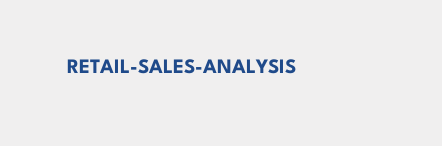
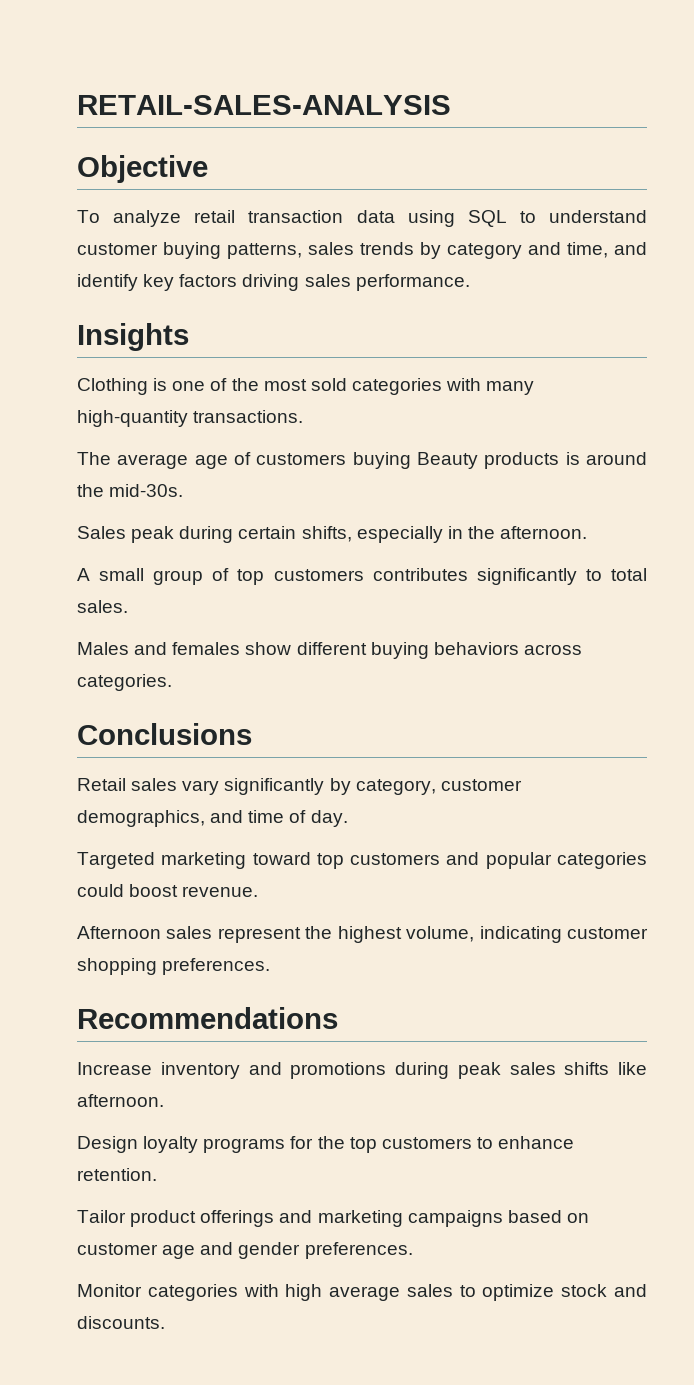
+ Objective
+ To analyze retail transaction data using SQL to understand customer buying patterns, sales trends by category and time, and identify key factors driving sales performance.
+ Insights
+ Clothing is one of the most sold categories with many high-quantity transactions.
+ The average age of customers buying Beauty products is around the mid-30s.
+ Sales peak during certain shifts, especially in the afternoon.
+ A small group of top customers contributes significantly to total sales.
+ Males and females show different buying behaviors across categories.
+ Conclusions
+ Retail sales vary significantly by category, customer demographics, and time of day.
+ Targeted marketing toward top customers and popular categories could boost revenue.
+ Afternoon sales represent the highest volume, indicating customer shopping preferences.
+ Recommendations
+ Increase inventory and promotions during peak sales shifts like afternoon.
+ Design loyalty programs for the top customers to enhance retention.
+ Tailor product offerings and marketing campaigns based on customer age and gender preferences.
+ Monitor categories with high average sales to optimize stock and discounts.

